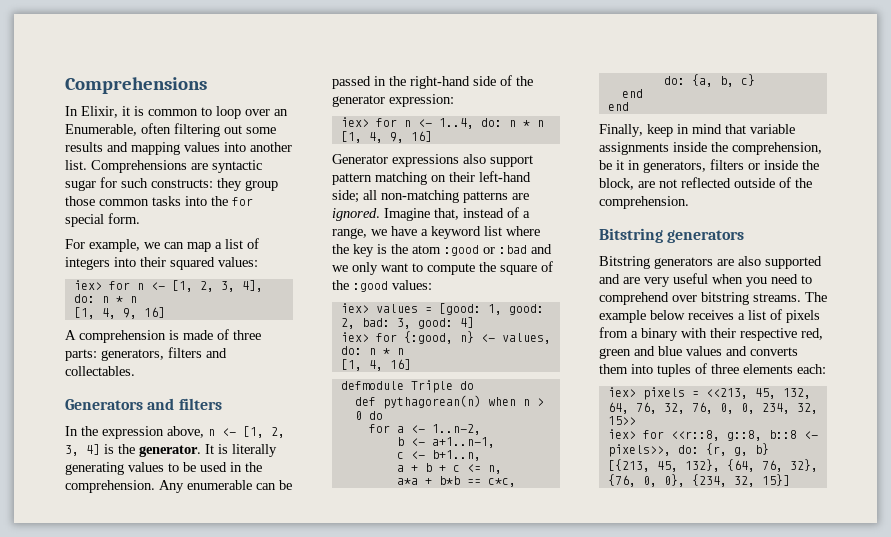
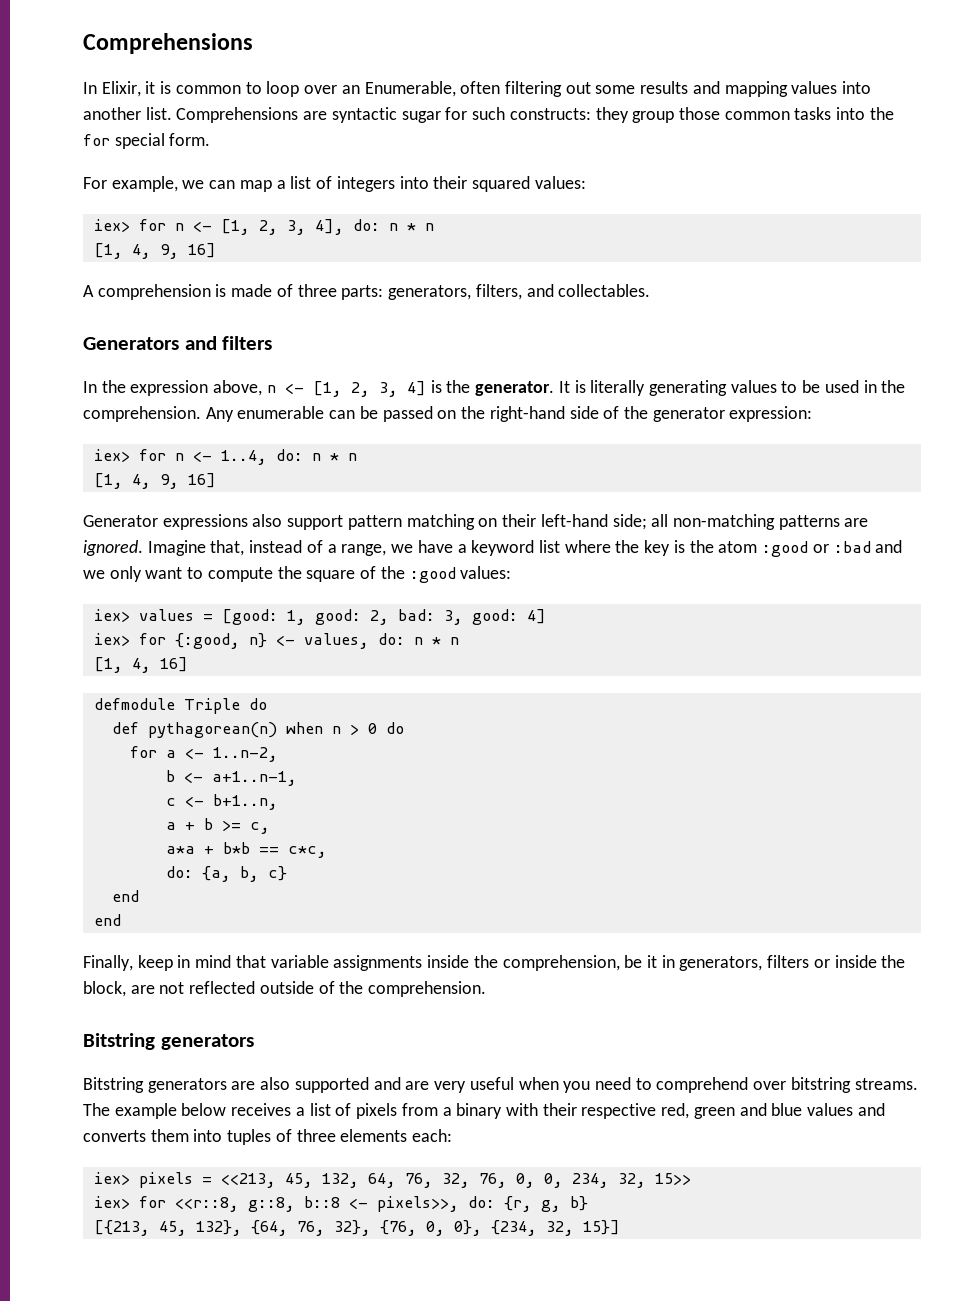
- A comprehension is made of three parts: generators, filters and collectables.
+ A comprehension is made of three parts: generators, filters, and collectables.
- Any enumerable can be passed in the right-hand side of the generator expression:
+ Any enumerable can be passed on the right-hand side of the generator expression:
- a + b + c <= n,
+ a + b >= c,

